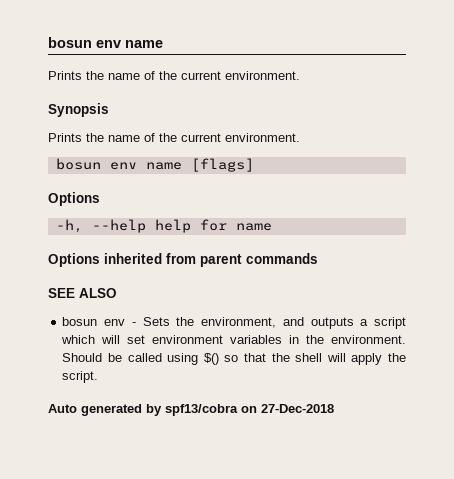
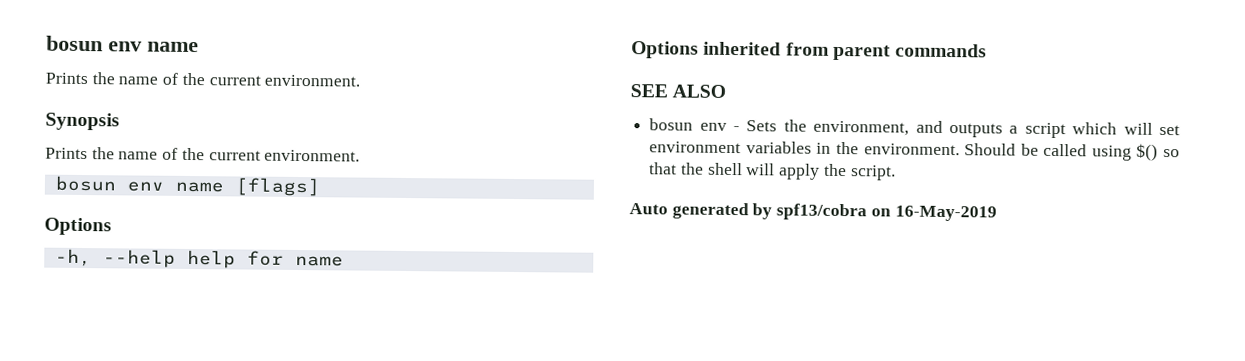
- Auto generated by spf13/cobra on 27-Dec-2018
+ Auto generated by spf13/cobra on 16-May-2019

